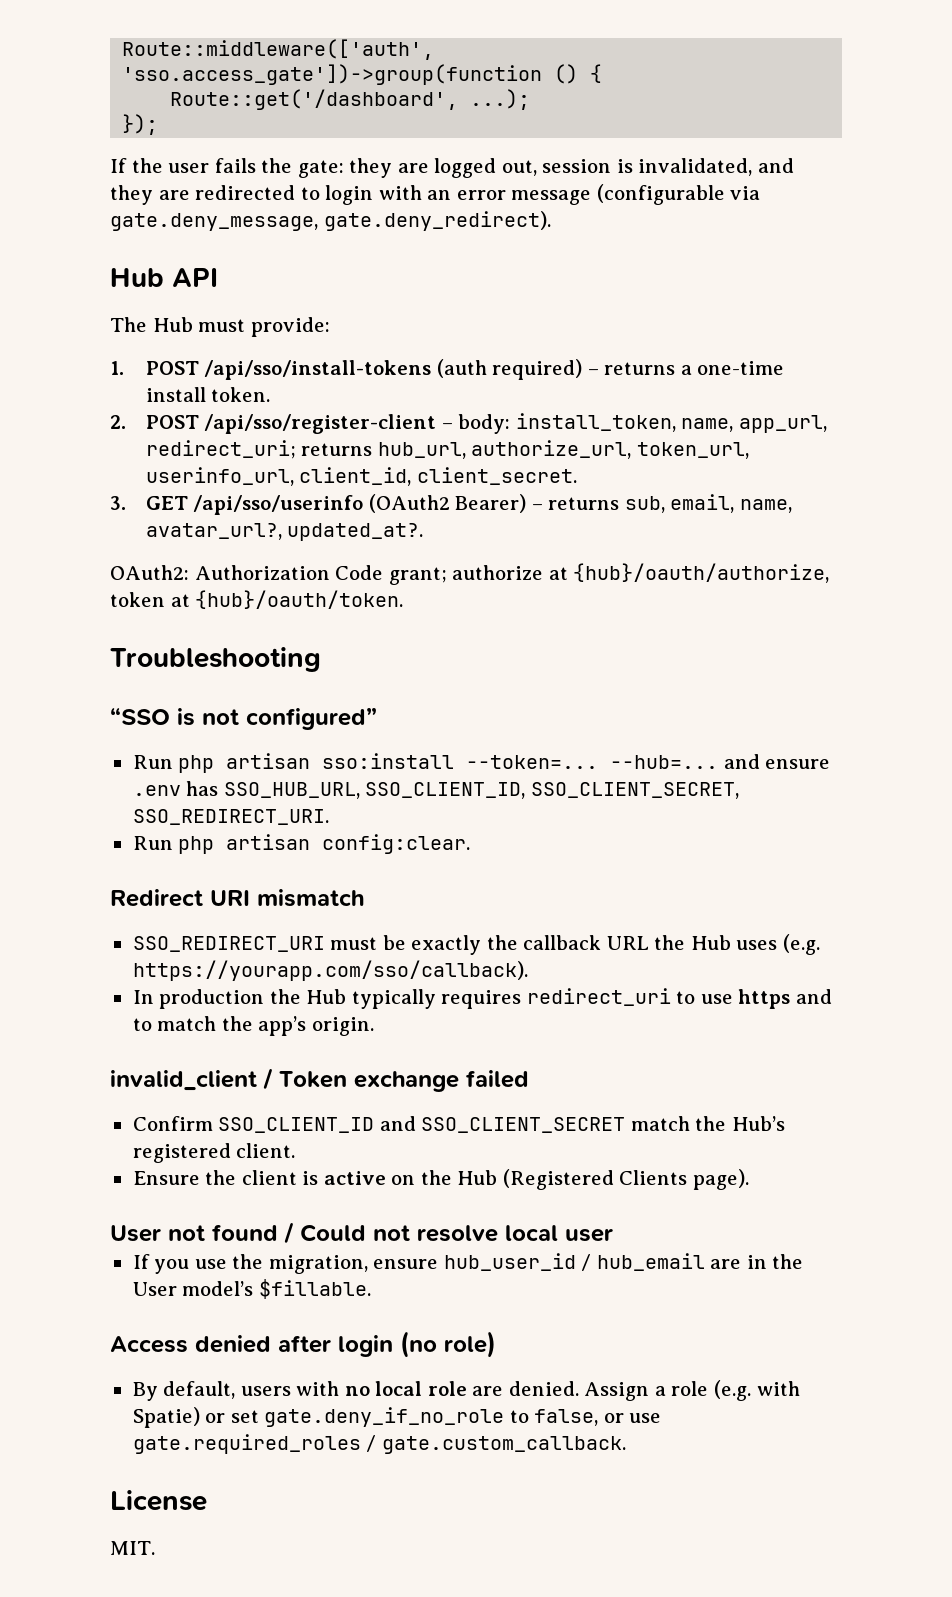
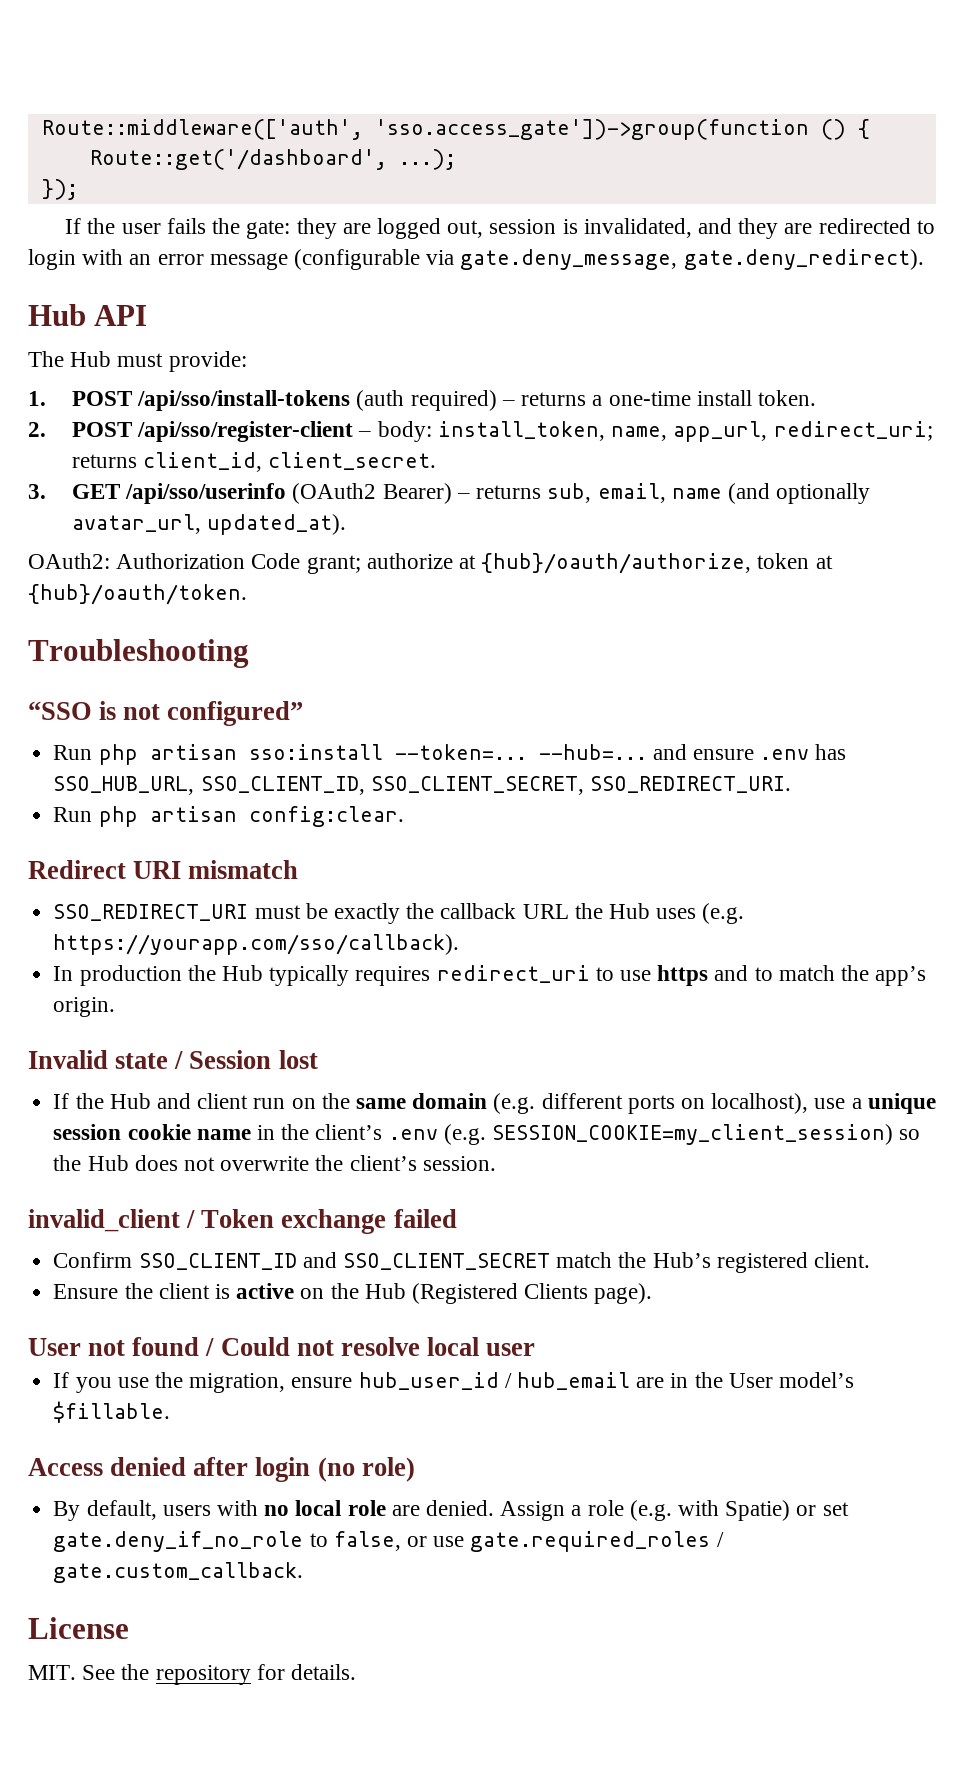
- 2. POST /api/sso/register-client – body: install_token, name, app_url, redirect_uri; returns hub_url, authorize_url, token_url, userinfo_url, client_id, client_secret.
+ 2. POST /api/sso/register-client – body: install_token, name, app_url, redirect_uri; returns client_id, client_secret.
- 3. GET /api/sso/userinfo (OAuth2 Bearer) – returns sub, email, name, avatar_url?, updated_at?.
+ 3. GET /api/sso/userinfo (OAuth2 Bearer) – returns sub, email, name (and optionally avatar_url, updated_at).
+ Invalid state / Session lost
+ If the Hub and client run on the same domain (e.g. different ports on localhost), use a unique session cookie name in the client’s .env (e.g. SESSION_COOKIE=my_client_session) so the Hub does not overwrite the client’s session.
- MIT.
+ MIT. See the repository for details.

